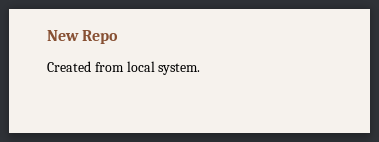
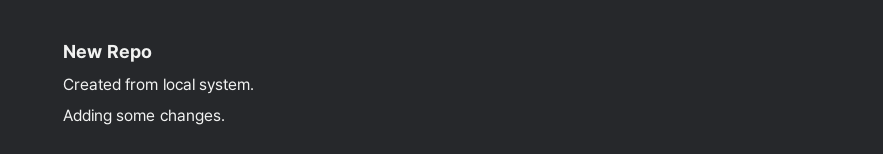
+ Adding some changes.

